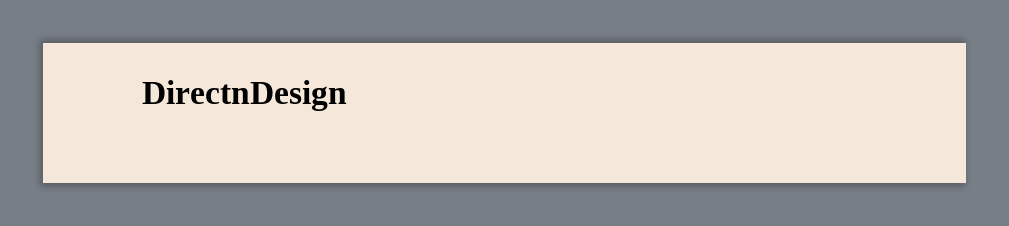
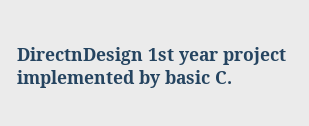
- DirectnDesign
+ DirectnDesign 1st year project implemented by basic C.

